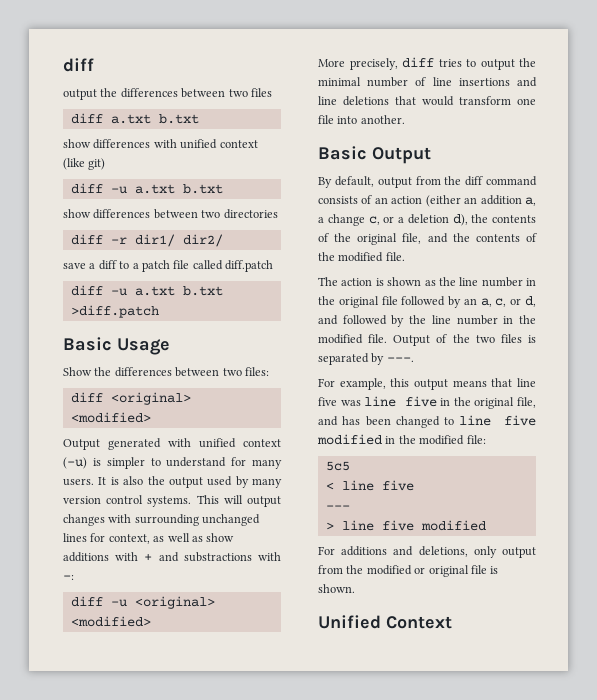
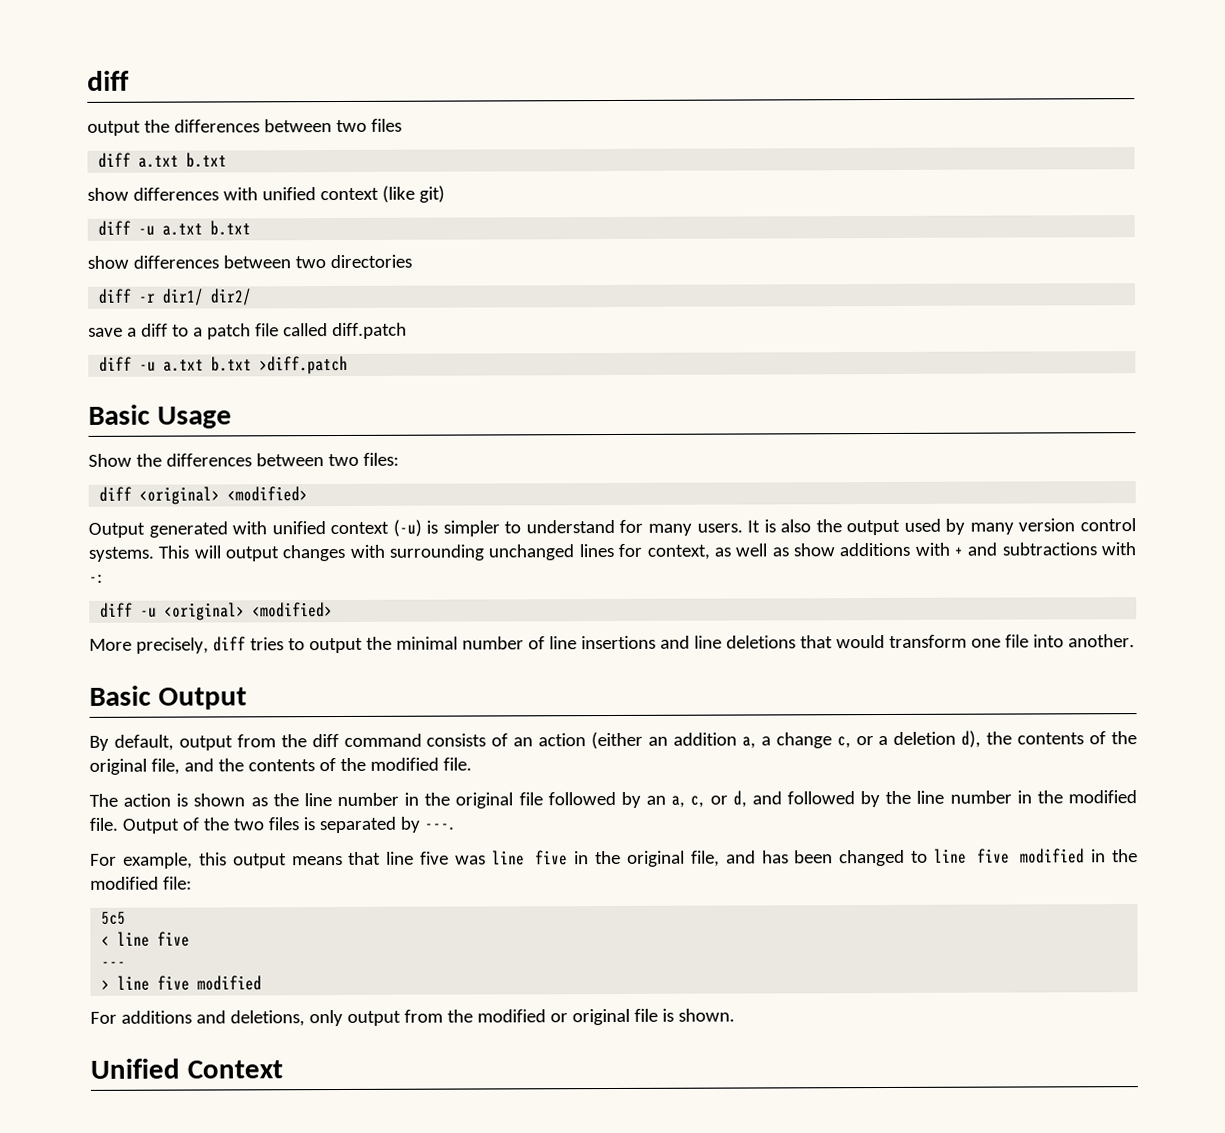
- This will output changes with surrounding unchanged lines for context, as well as show additions with + and substractions with -:
+ This will output changes with surrounding unchanged lines for context, as well as show additions with + and subtractions with -:

